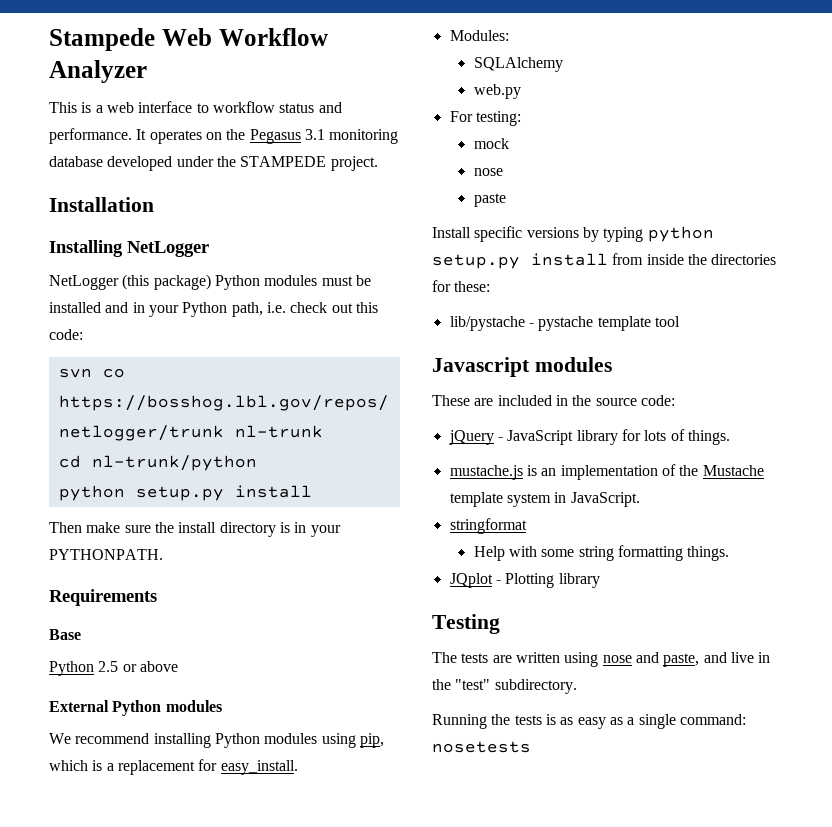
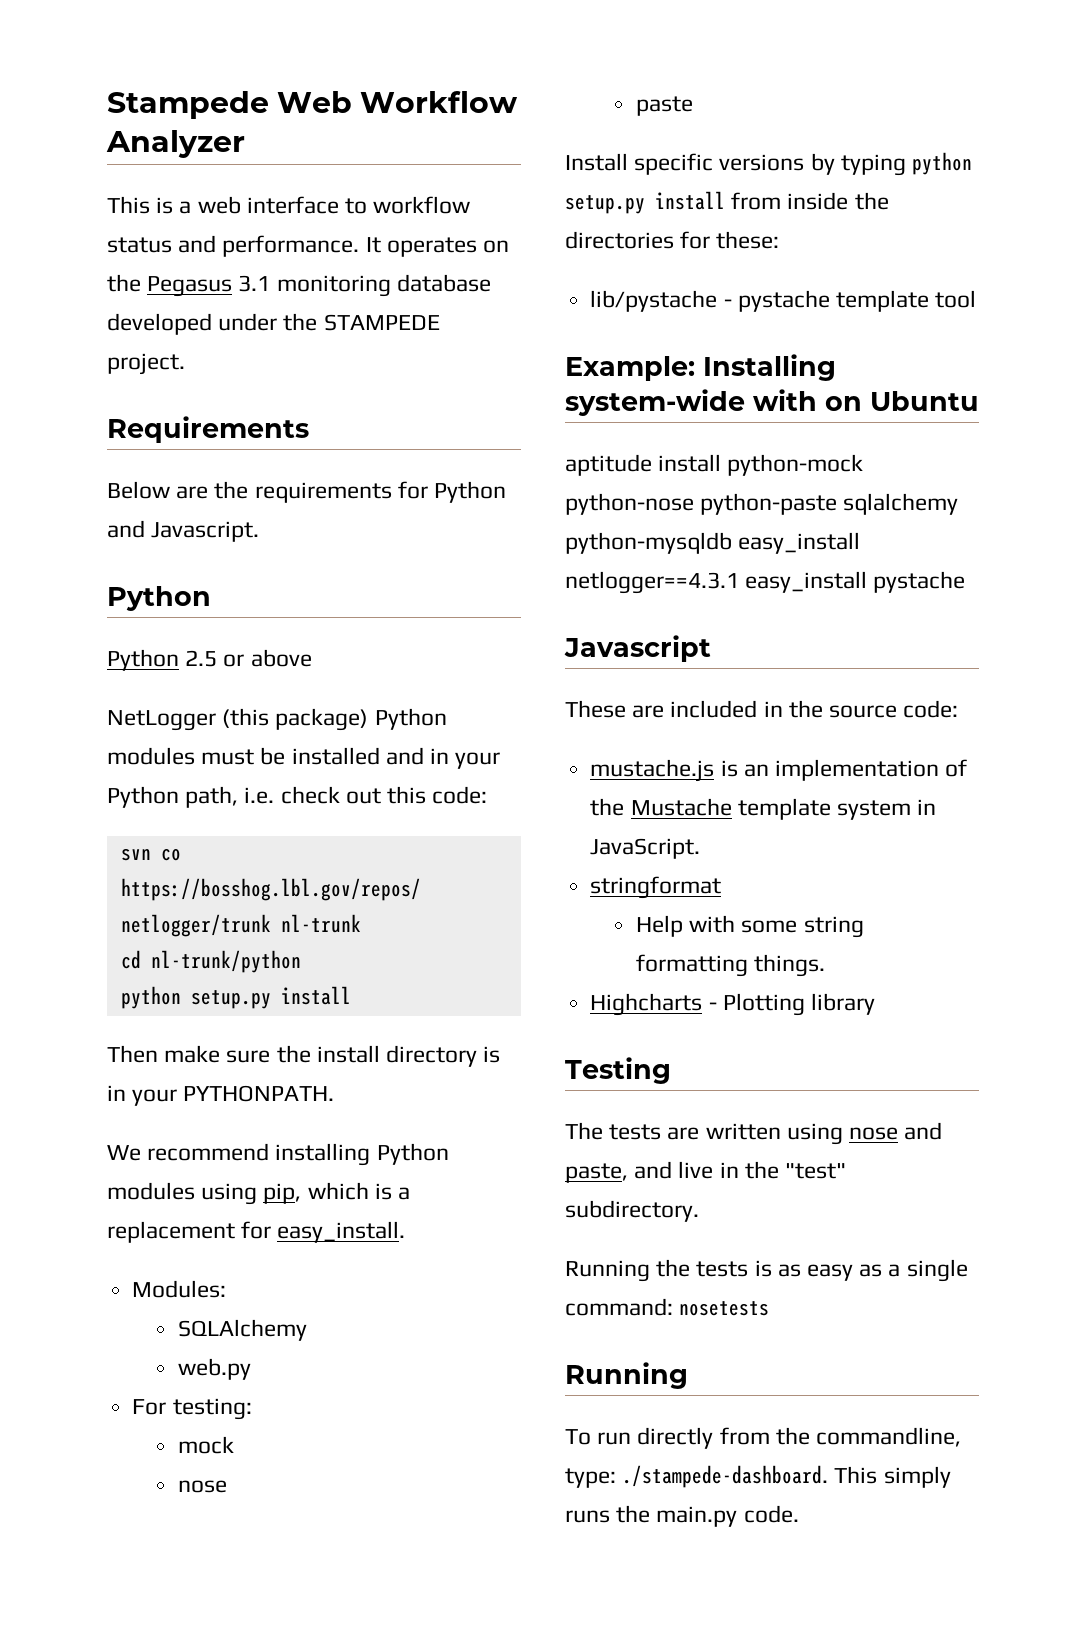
- Installation
- Installing NetLogger
+ Requirements
+ Below are the requirements for Python and Javascript.
+ Python
+ Python 2.5 or above
- Requirements
- Base
- Python 2.5 or above
- External Python modules
+ Example: Installing system-wide with on Ubuntu
+ aptitude install python-mock python-nose python-paste sqlalchemy python-mysqldb easy_install netlogger==4.3.1 easy_install pystache
- Javascript modules
+ Javascript
- jQuery - JavaScript library for lots of things.
- JQplot - Plotting library
+ Highcharts - Plotting library
  Running the tests is as easy as a single command: nosetests
+ Running
+ To run directly from the commandline, type: ./stampede-dashboard. This simply runs the main.py code.

